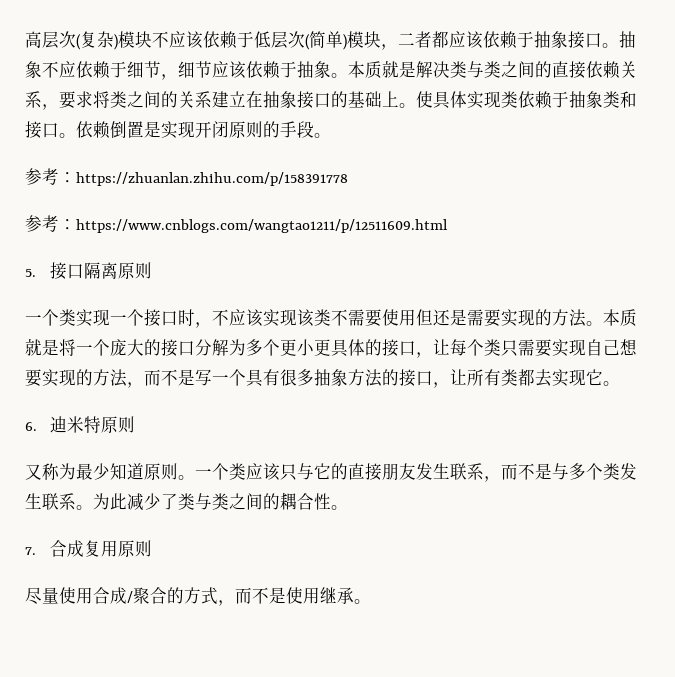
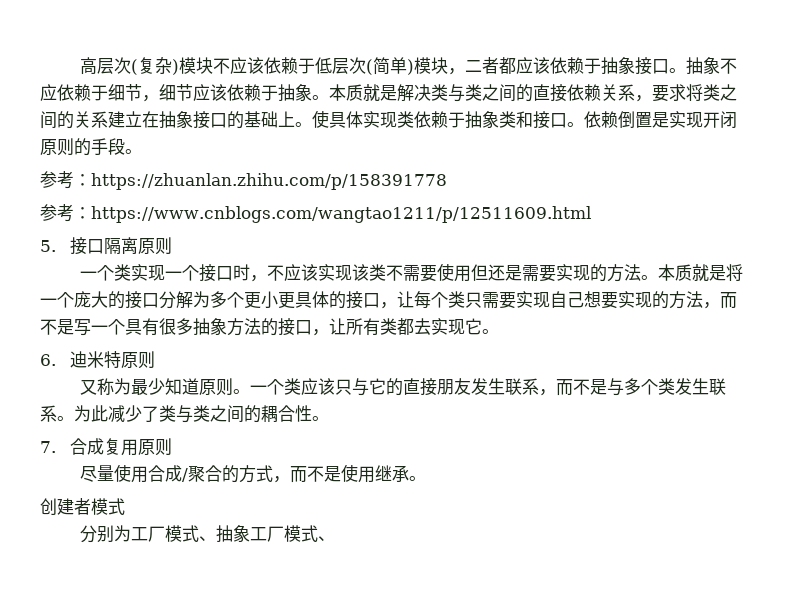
+ 创建者模式
+ 分别为工厂模式、抽象工厂模式、

